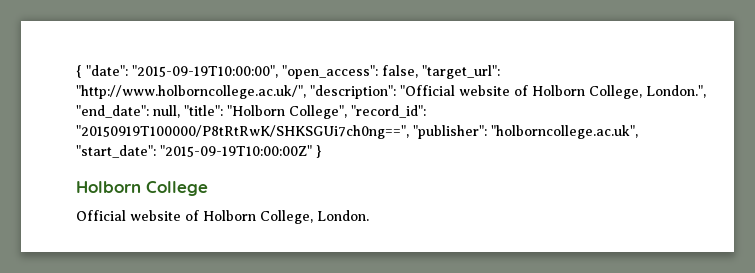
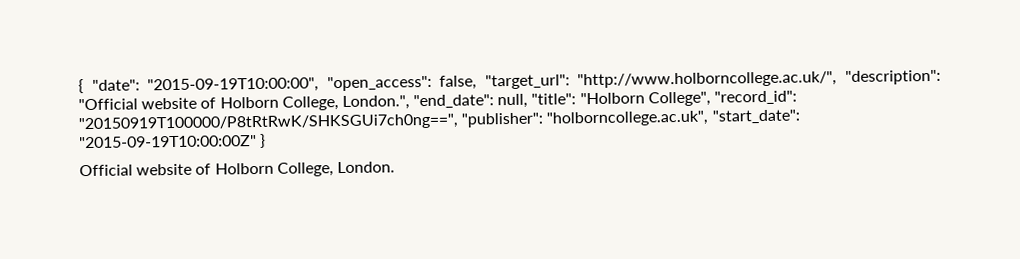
- Holborn College

